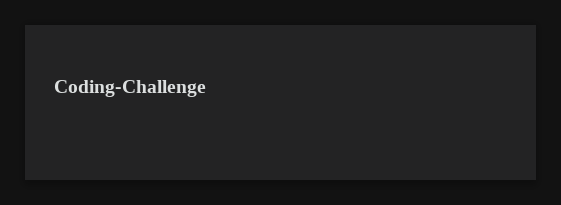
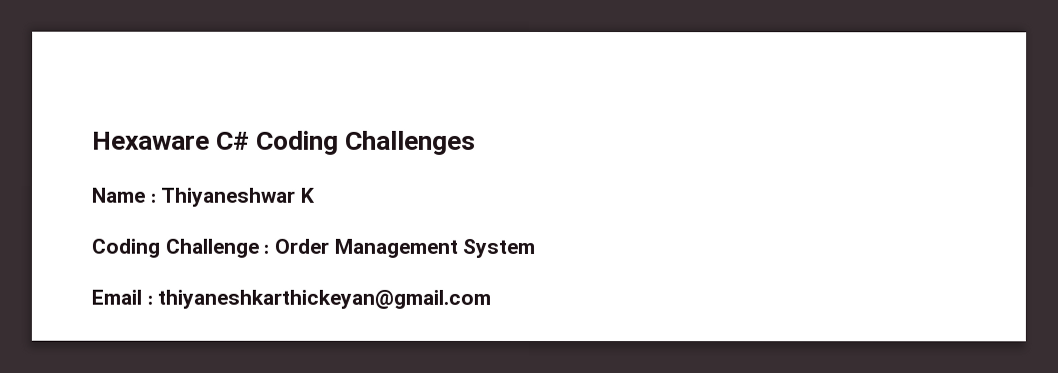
- Coding-Challenge
+ Hexaware C# Coding Challenges
+ Name : Thiyaneshwar K
+ Coding Challenge : Order Management System
+ Email : thiyaneshkarthickeyan@gmail.com

